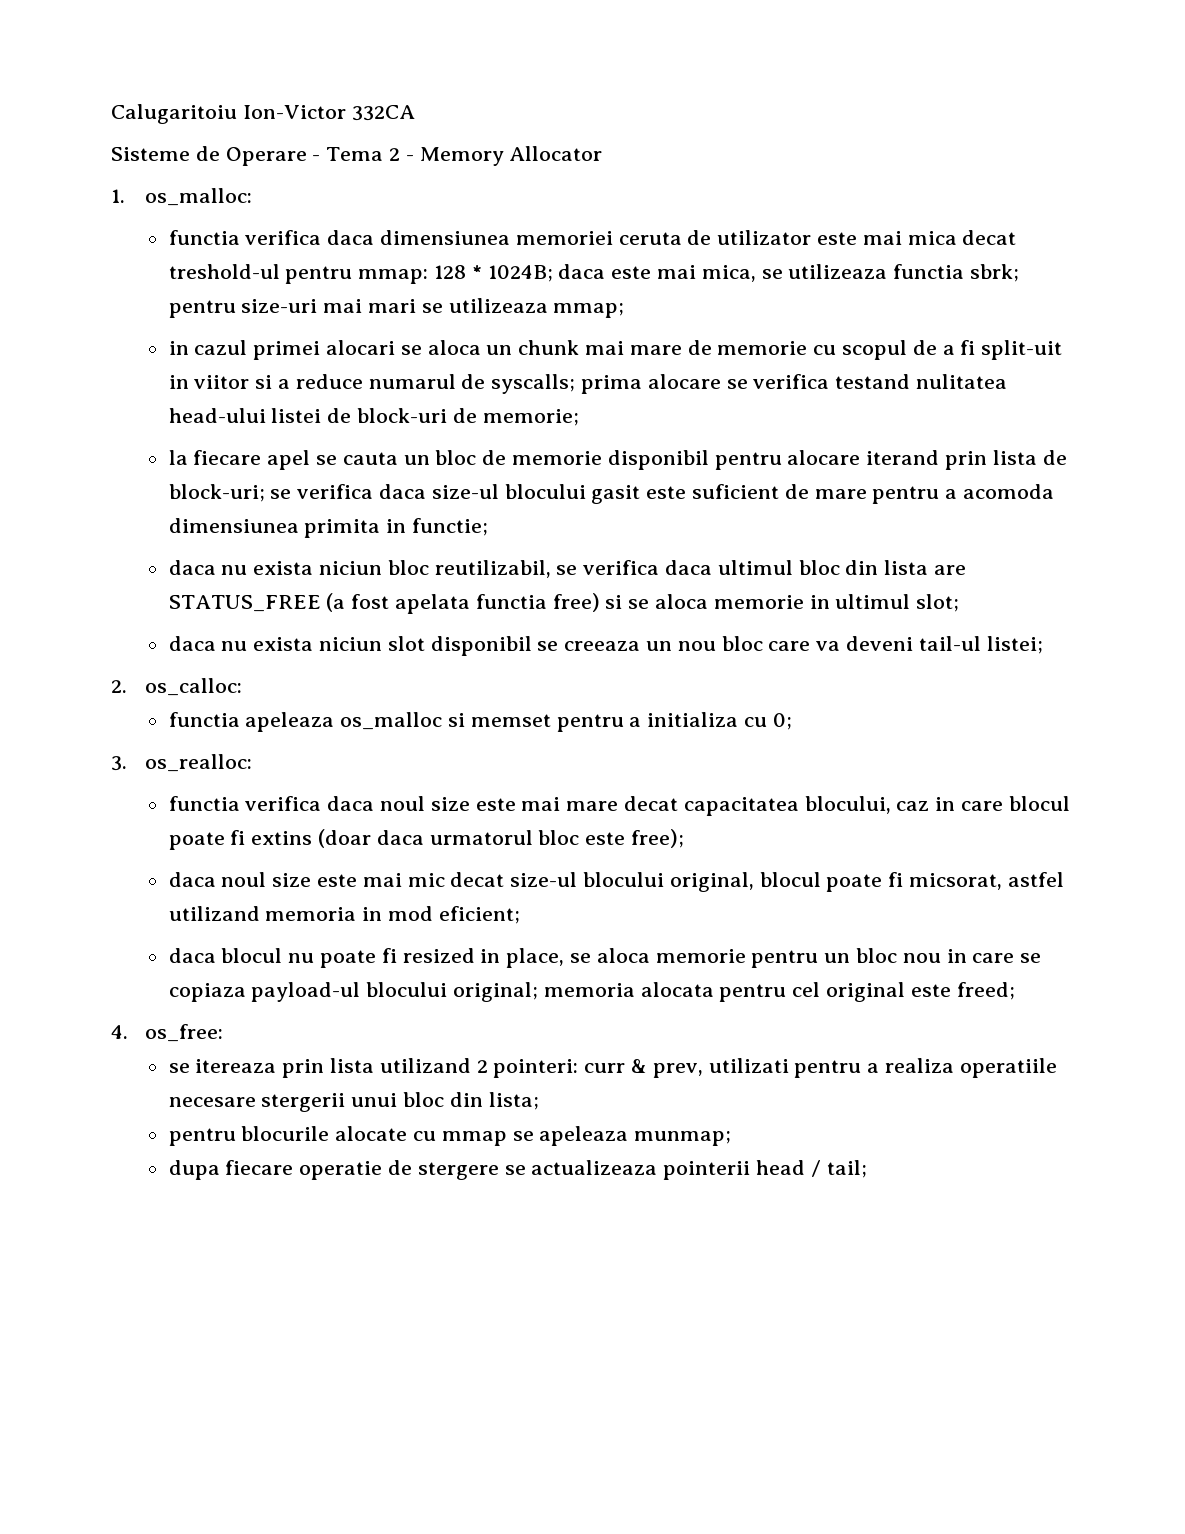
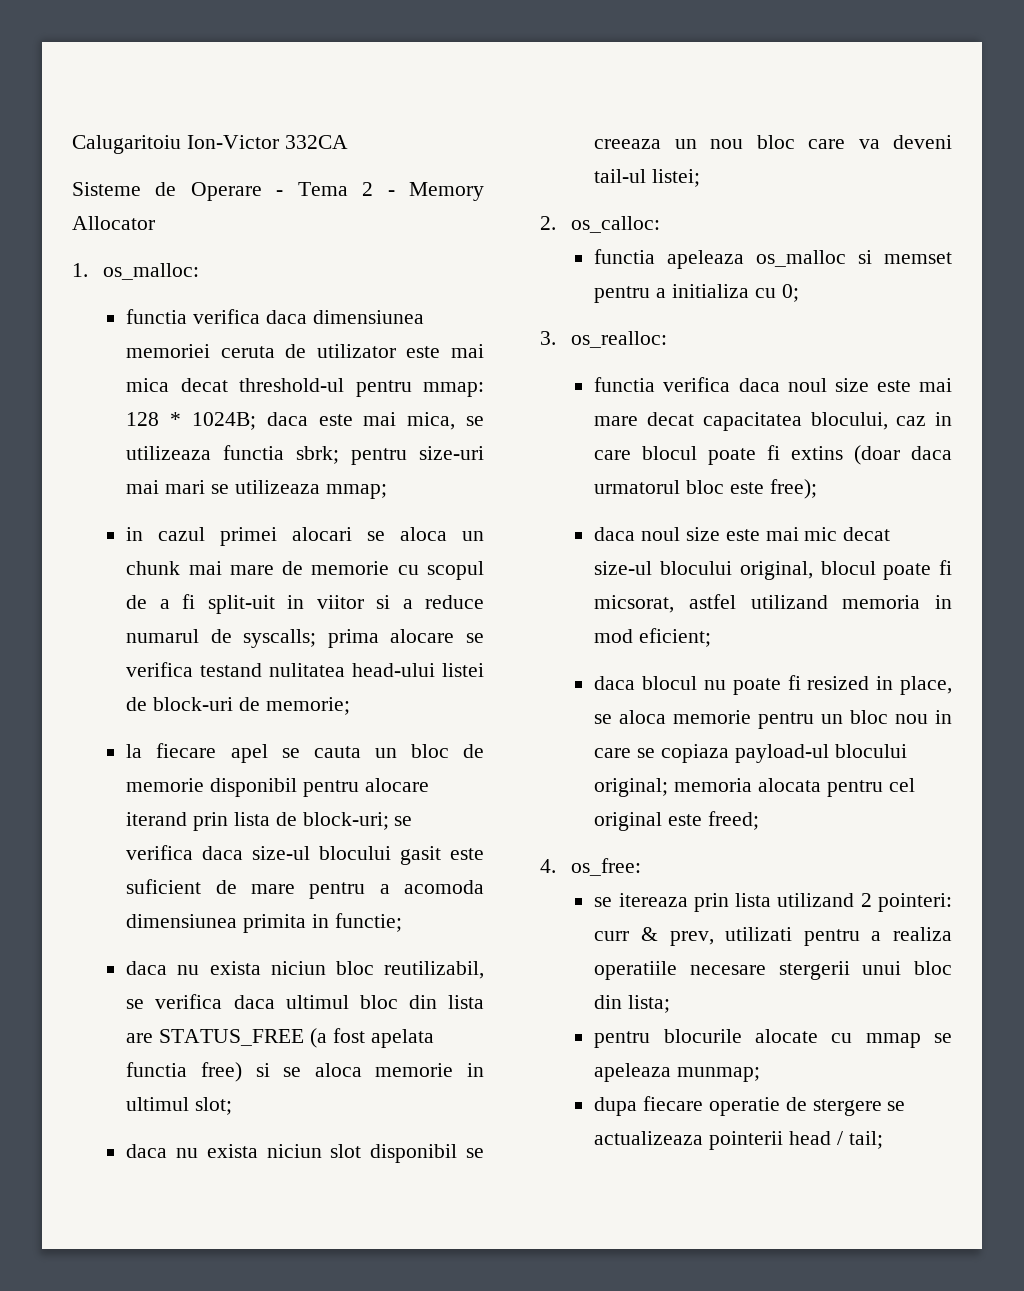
- functia verifica daca dimensiunea memoriei ceruta de utilizator este mai mica decat treshold-ul pentru mmap: 128 * 1024B; daca este mai mica, se utilizeaza functia sbrk; pentru size-uri mai mari se utilizeaza mmap;
+ functia verifica daca dimensiunea memoriei ceruta de utilizator este mai mica decat threshold-ul pentru mmap: 128 * 1024B; daca este mai mica, se utilizeaza functia sbrk; pentru size-uri mai mari se utilizeaza mmap;

